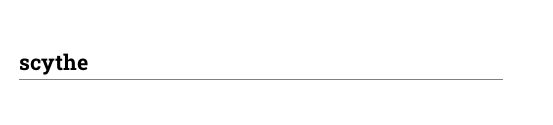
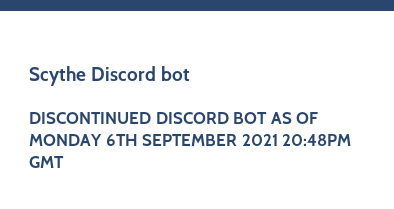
- scythe
+ Scythe Discord bot
+ DISCONTINUED DISCORD BOT AS OF MONDAY 6TH SEPTEMBER 2021 20:48PM GMT

